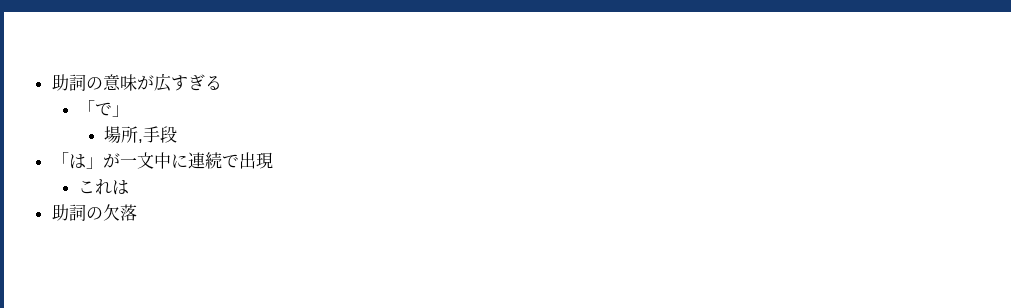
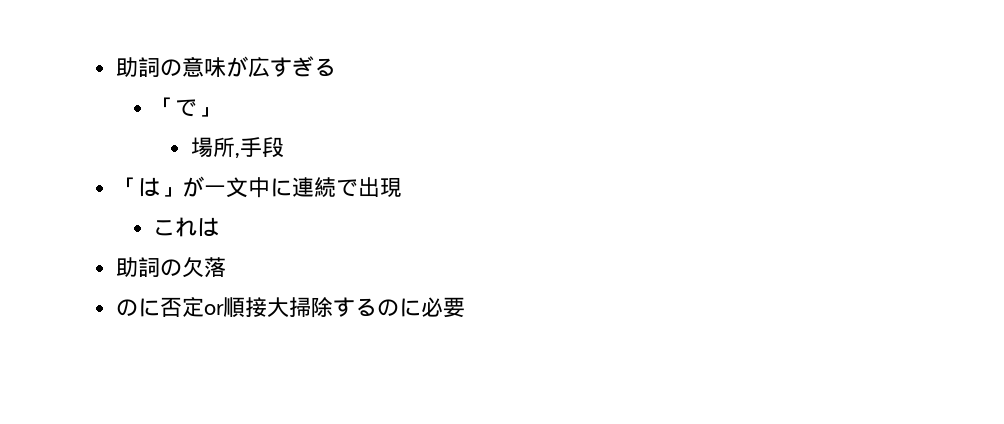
+ のに否定or順接大掃除するのに必要

